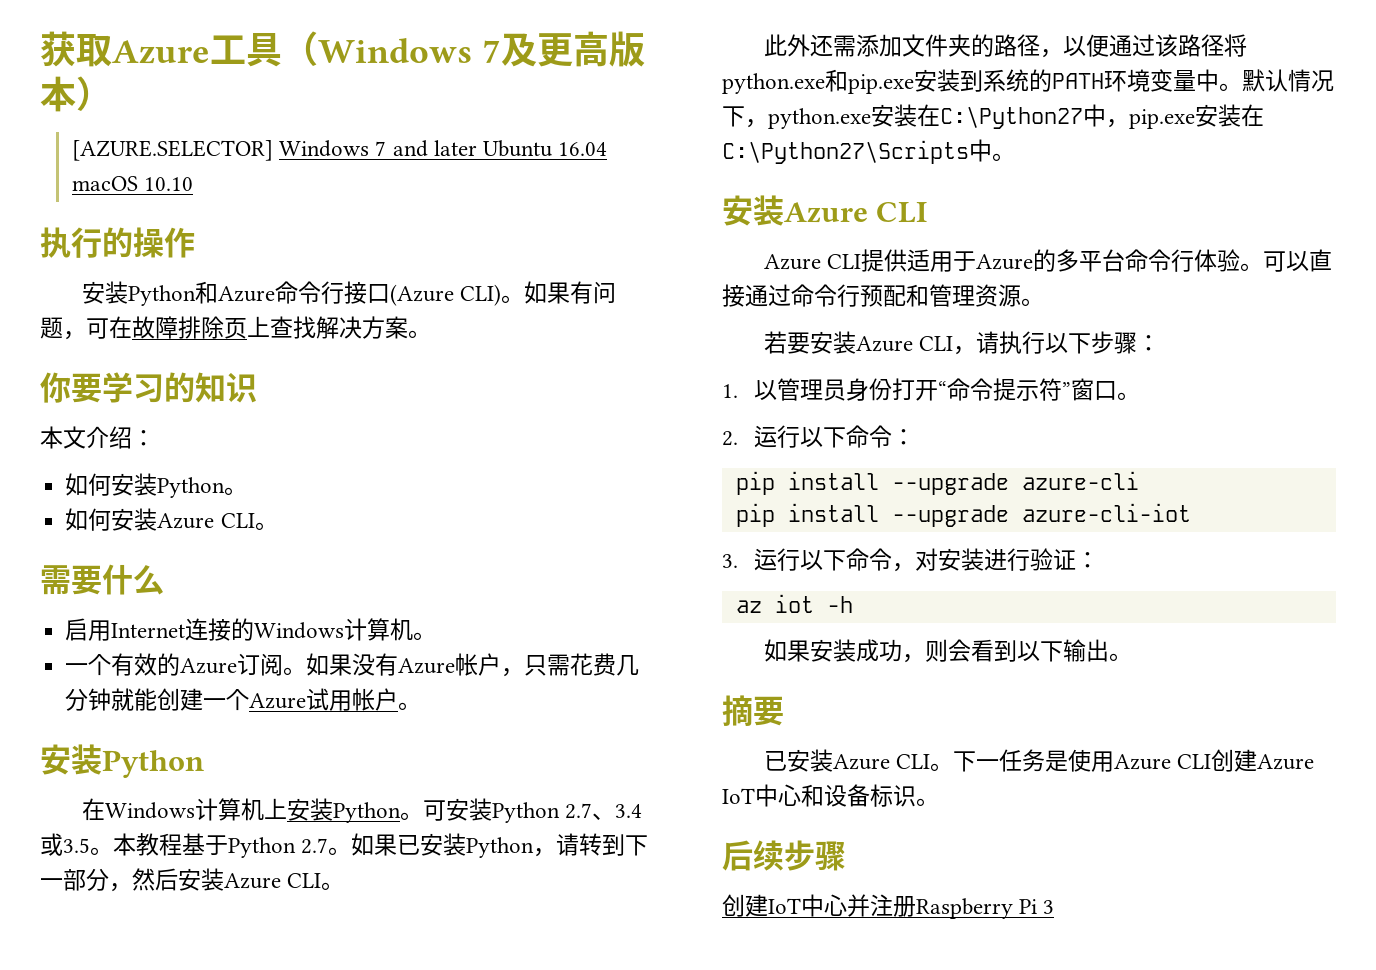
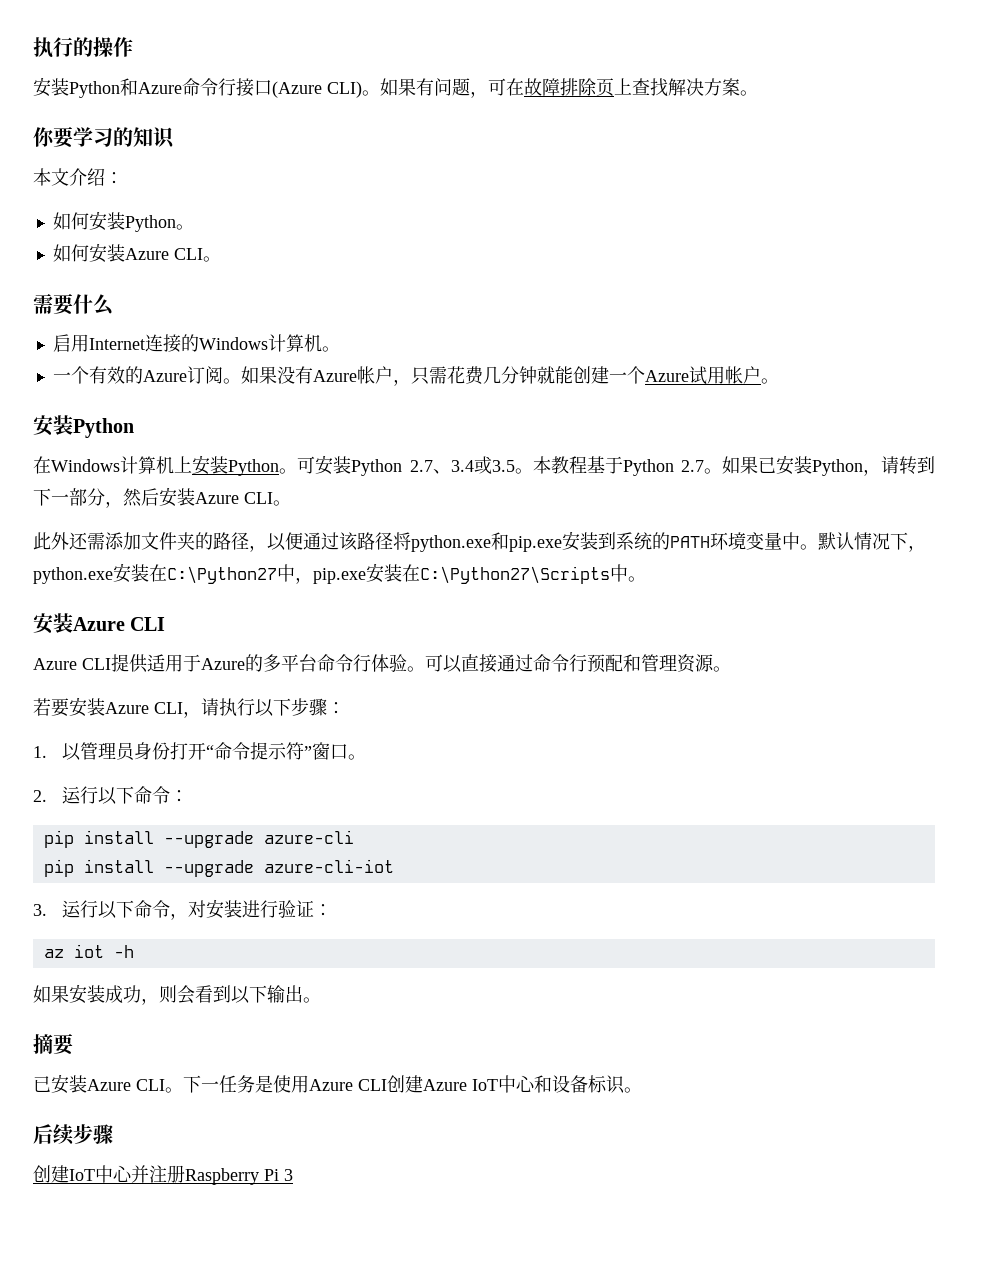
- 获取Azure工具（Windows 7及更高版本）
- [AZURE.SELECTOR] Windows 7 and later Ubuntu 16.04 macOS 10.10

